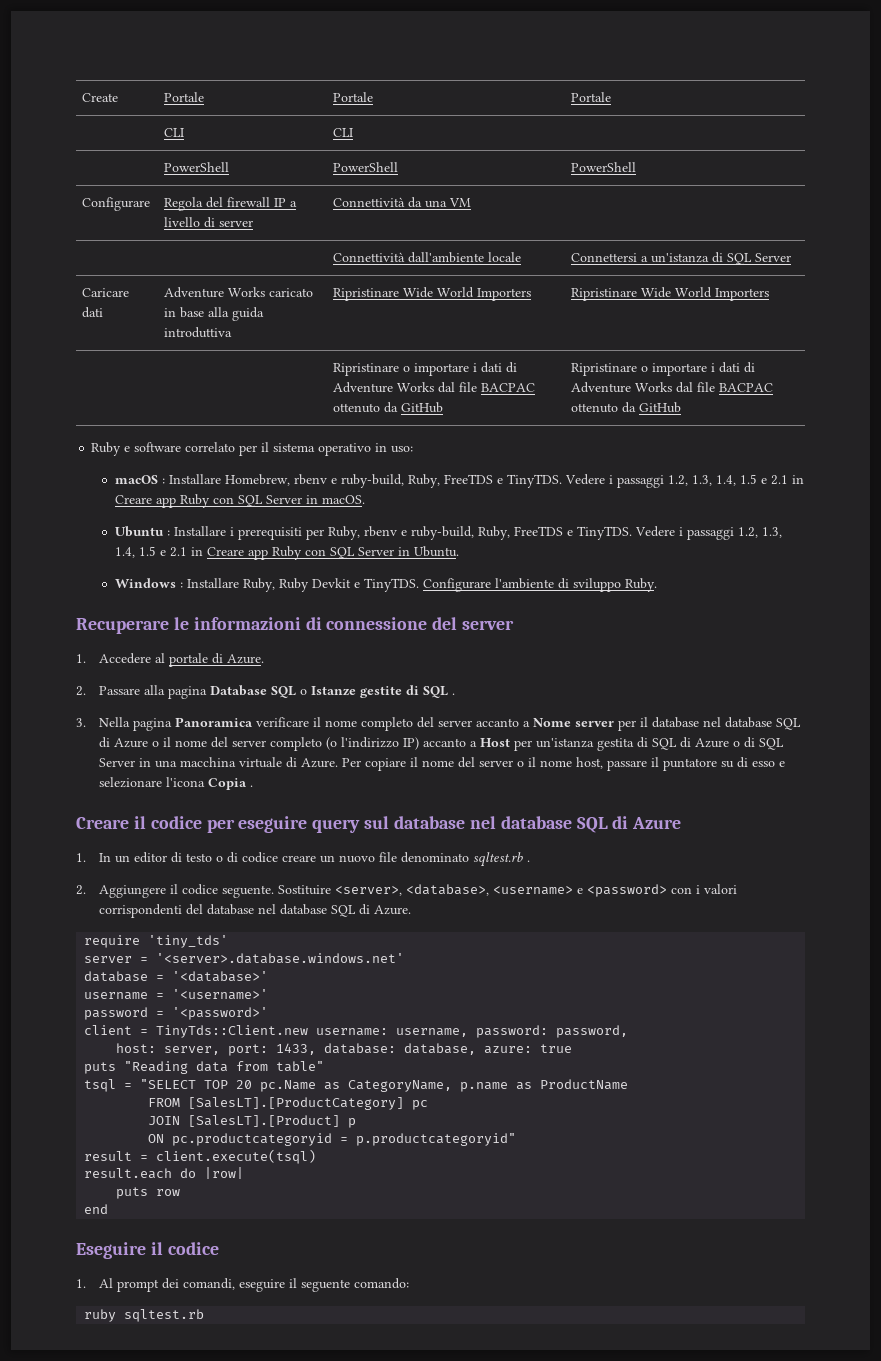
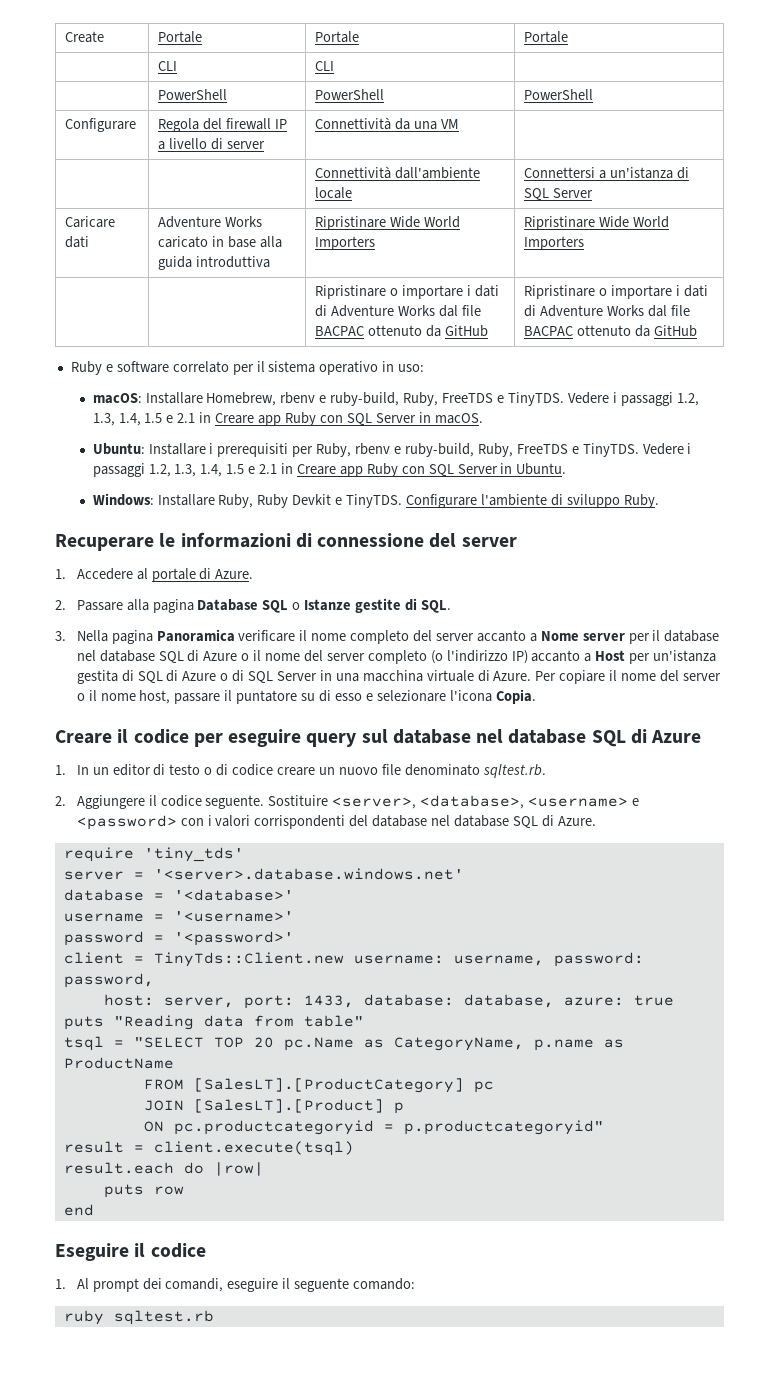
- macOS : Installare Homebrew, rbenv e ruby-build, Ruby, FreeTDS e TinyTDS.
+ macOS: Installare Homebrew, rbenv e ruby-build, Ruby, FreeTDS e TinyTDS.
- Ubuntu : Installare i prerequisiti per Ruby, rbenv e ruby-build, Ruby, FreeTDS e TinyTDS.
+ Ubuntu: Installare i prerequisiti per Ruby, rbenv e ruby-build, Ruby, FreeTDS e TinyTDS.
- Windows : Installare Ruby, Ruby Devkit e TinyTDS.
+ Windows: Installare Ruby, Ruby Devkit e TinyTDS.
- 2. Passare alla pagina Database SQL o Istanze gestite di SQL .
+ 2. Passare alla pagina Database SQL o Istanze gestite di SQL.
- Per copiare il nome del server o il nome host, passare il puntatore su di esso e selezionare l'icona Copia .
+ Per copiare il nome del server o il nome host, passare il puntatore su di esso e selezionare l'icona Copia.
- 1. In un editor di testo o di codice creare un nuovo file denominato sqltest.rb .
+ 1. In un editor di testo o di codice creare un nuovo file denominato sqltest.rb.

